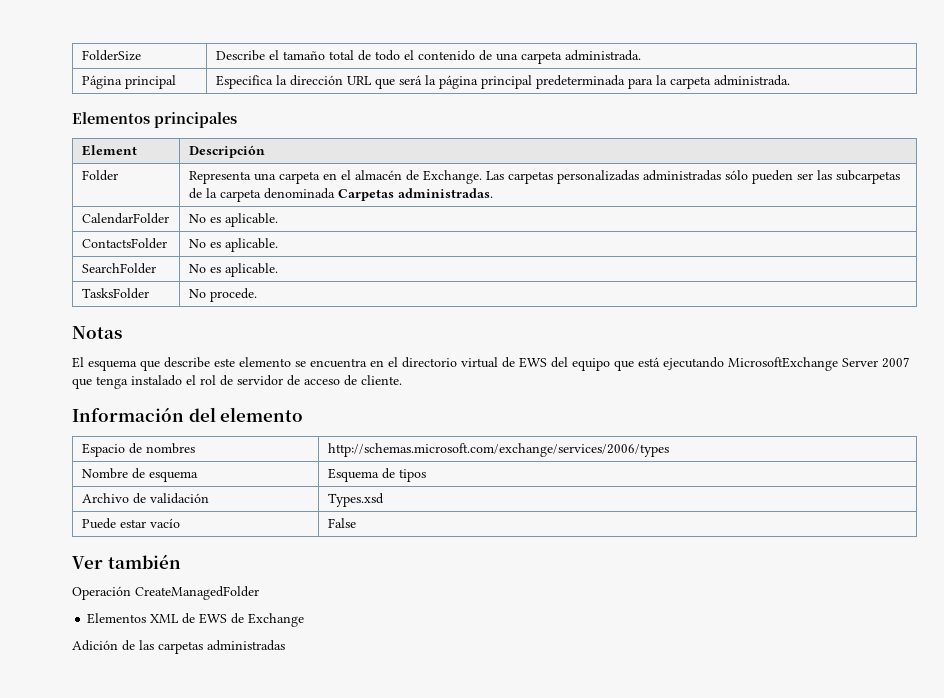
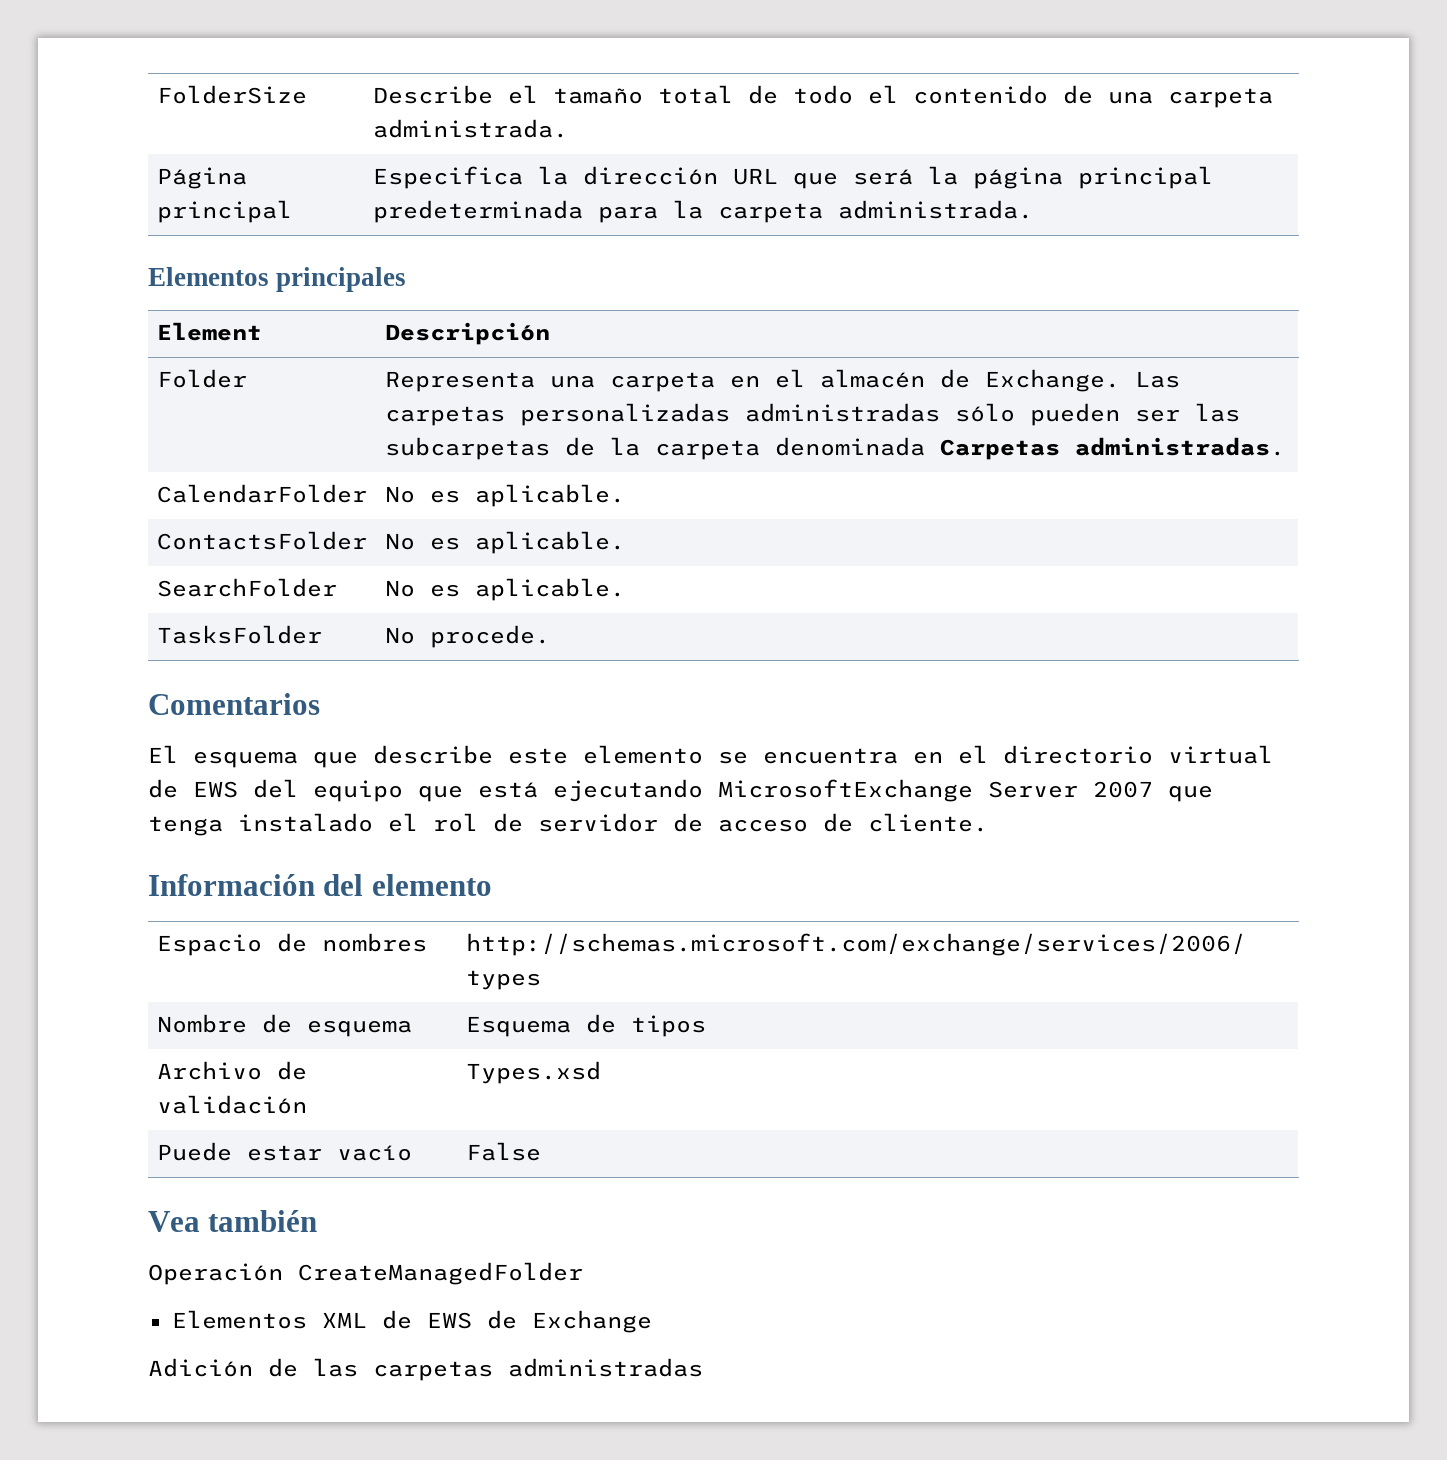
- Notas
+ Comentarios
- Ver también
+ Vea también

